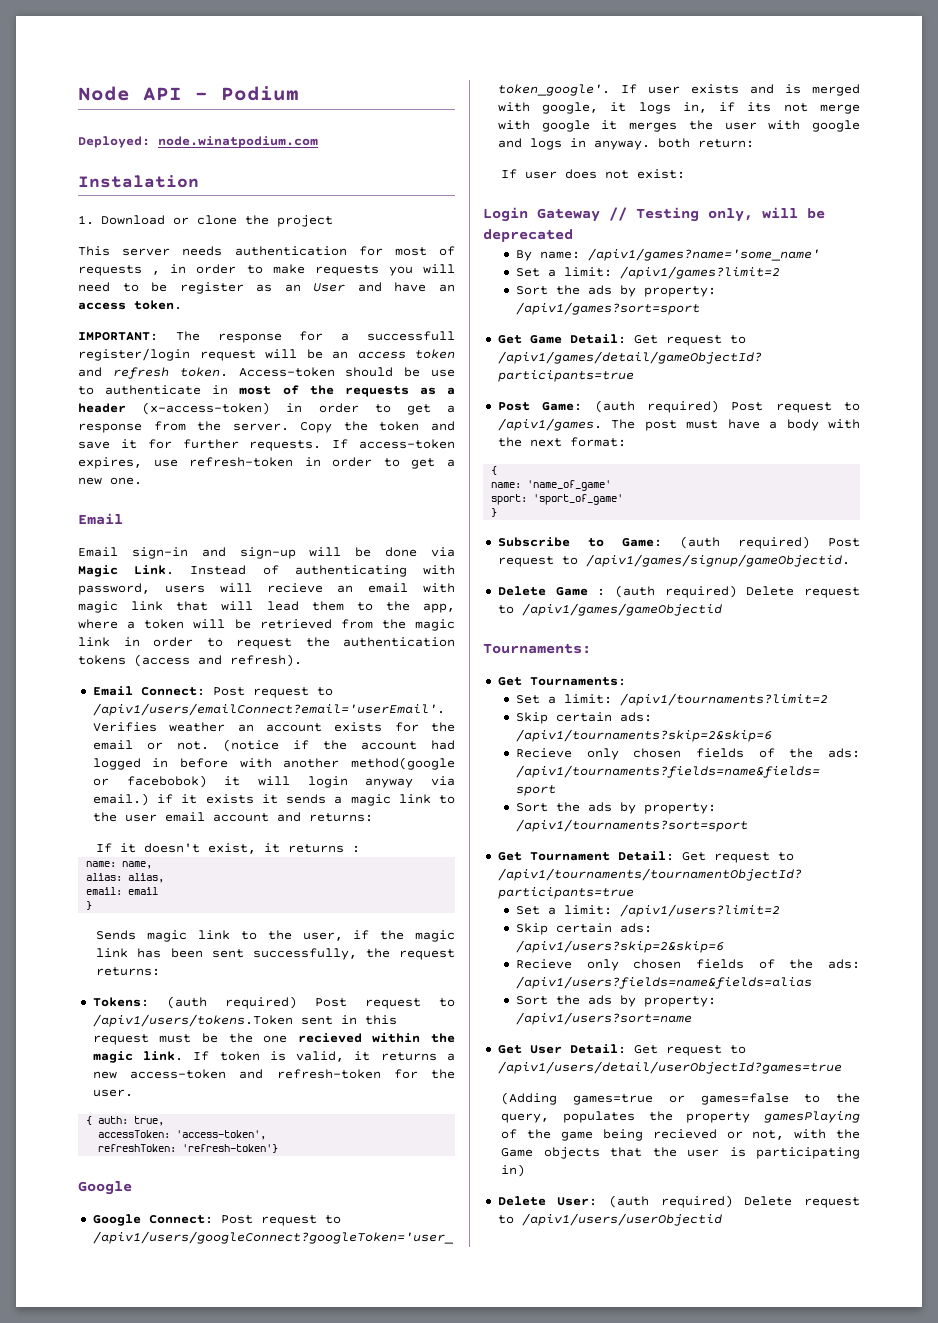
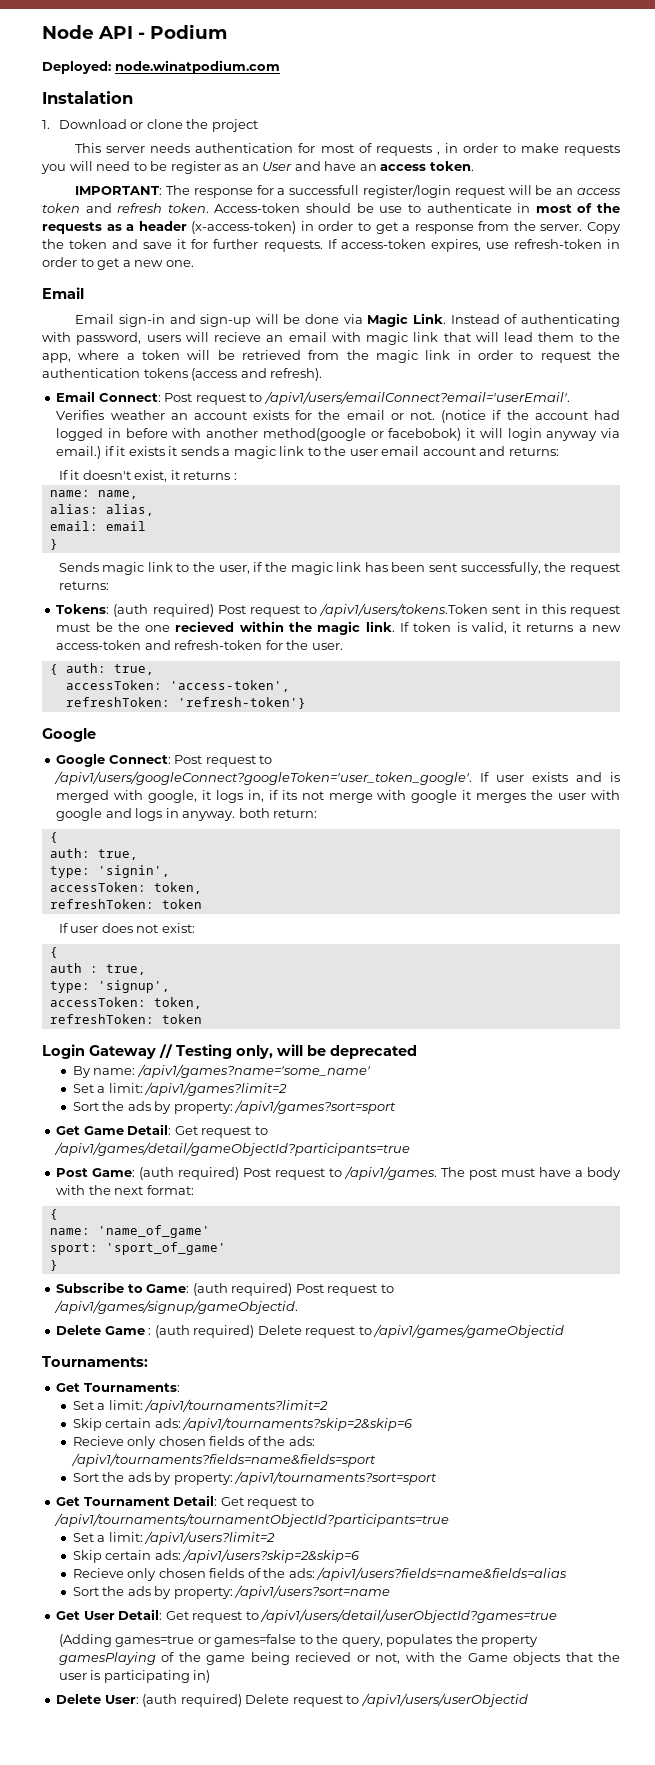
  If user exists and is merged with google, it logs in, if its not merge with google it merges the user with google and logs in anyway. both return:
+ {
+ auth: true,
+ type: 'signin',
+ accessToken: token,
+ refreshToken: token
  If user does not exist:
+ {
+ auth : true,
+ type: 'signup',
+ accessToken: token,
+ refreshToken: token

